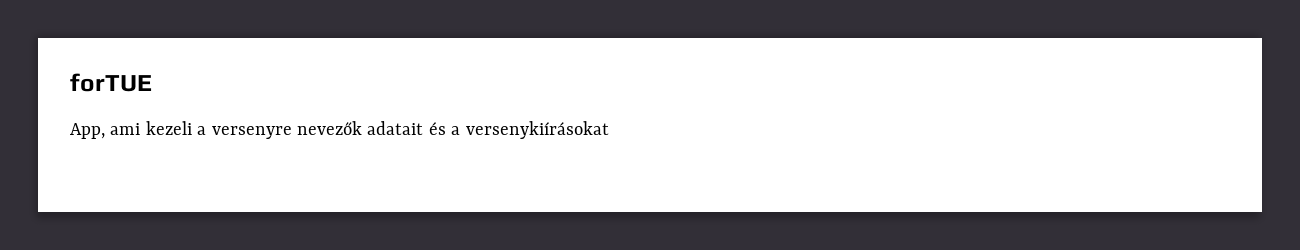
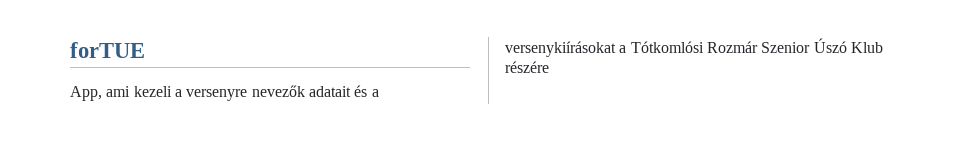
- App, ami kezeli a versenyre nevezők adatait és a versenykiírásokat
+ App, ami kezeli a versenyre nevezők adatait és a versenykiírásokat a Tótkomlósi Rozmár Szenior Úszó Klub részére

